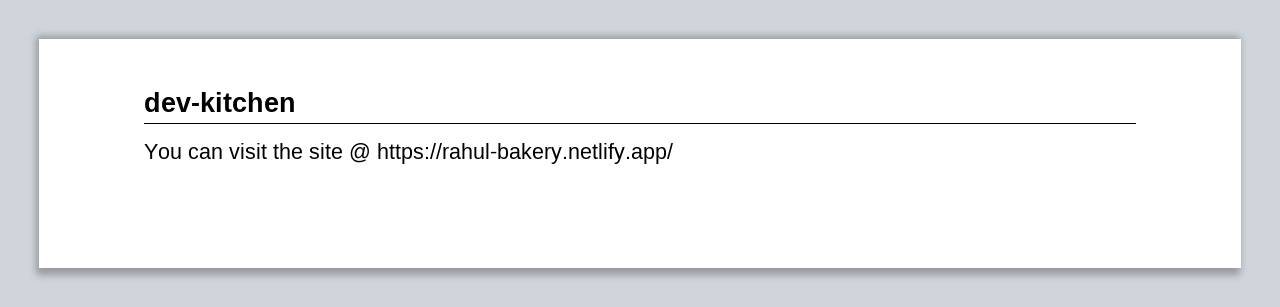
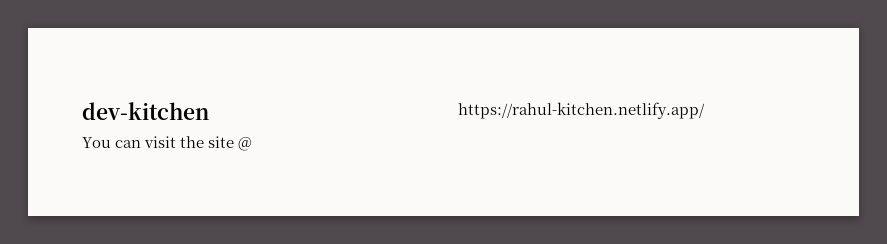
- You can visit the site @ https://rahul-bakery.netlify.app/
+ You can visit the site @ https://rahul-kitchen.netlify.app/

